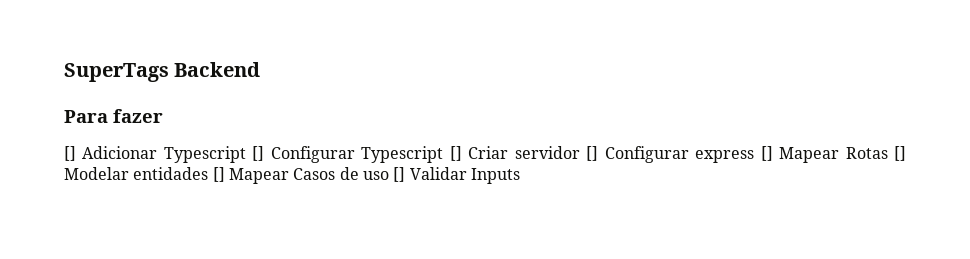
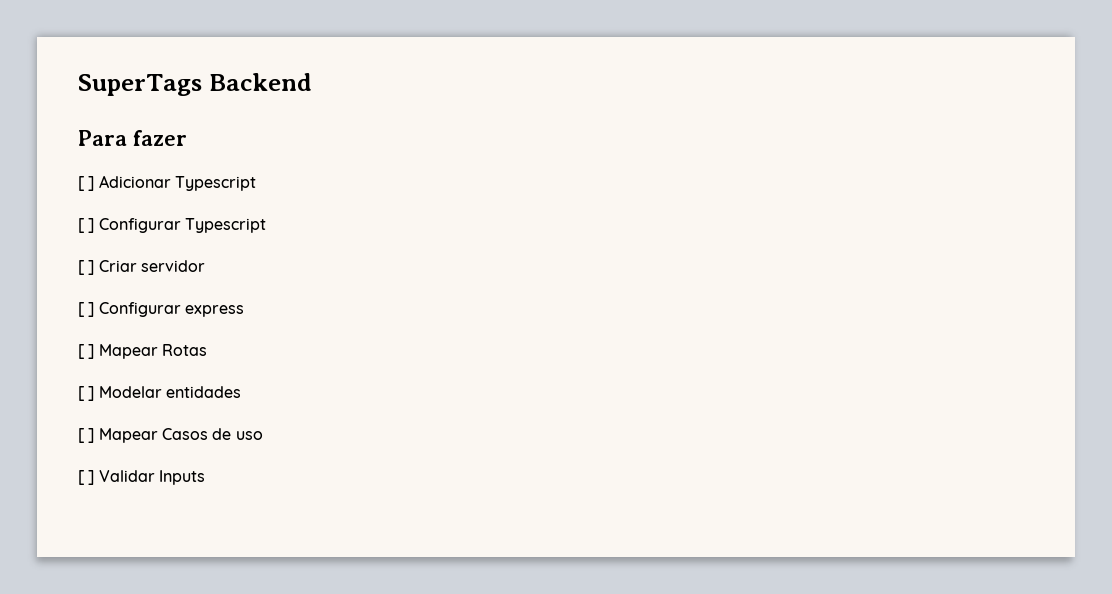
- [] Adicionar Typescript [] Configurar Typescript [] Criar servidor [] Configurar express [] Mapear Rotas [] Modelar entidades [] Mapear Casos de uso [] Validar Inputs
+ [ ] Adicionar Typescript
+ [ ] Configurar Typescript
+ [ ] Criar servidor
+ [ ] Configurar express
+ [ ] Mapear Rotas
+ [ ] Modelar entidades
+ [ ] Mapear Casos de uso
+ [ ] Validar Inputs

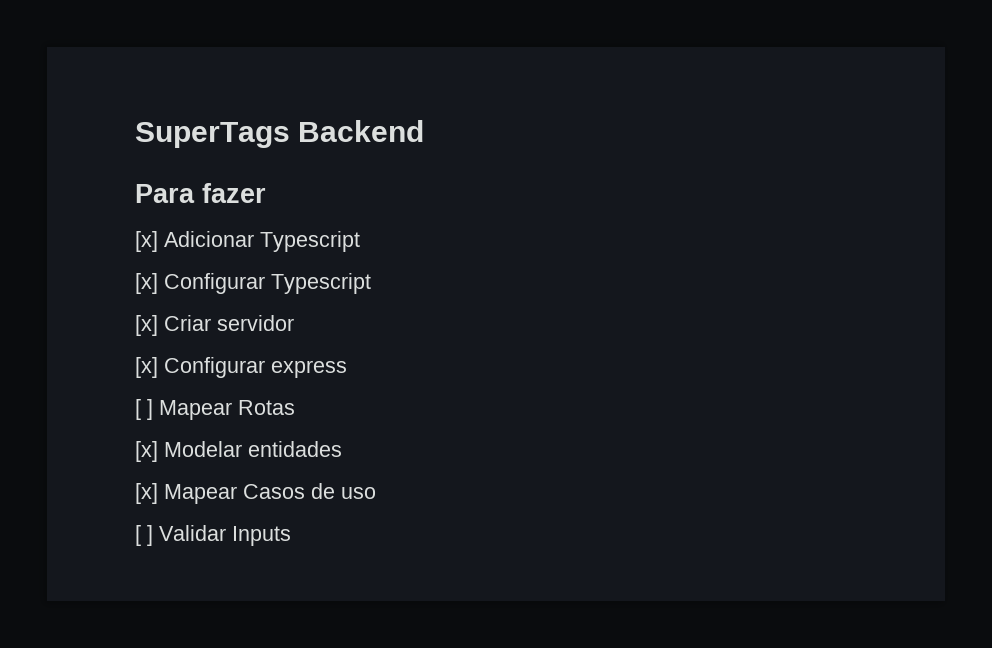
- [ ] Adicionar Typescript
+ [x] Adicionar Typescript
- [ ] Configurar Typescript
+ [x] Configurar Typescript
- [ ] Criar servidor
+ [x] Criar servidor
- [ ] Configurar express
+ [x] Configurar express
- [ ] Modelar entidades
+ [x] Modelar entidades
- [ ] Mapear Casos de uso
+ [x] Mapear Casos de uso

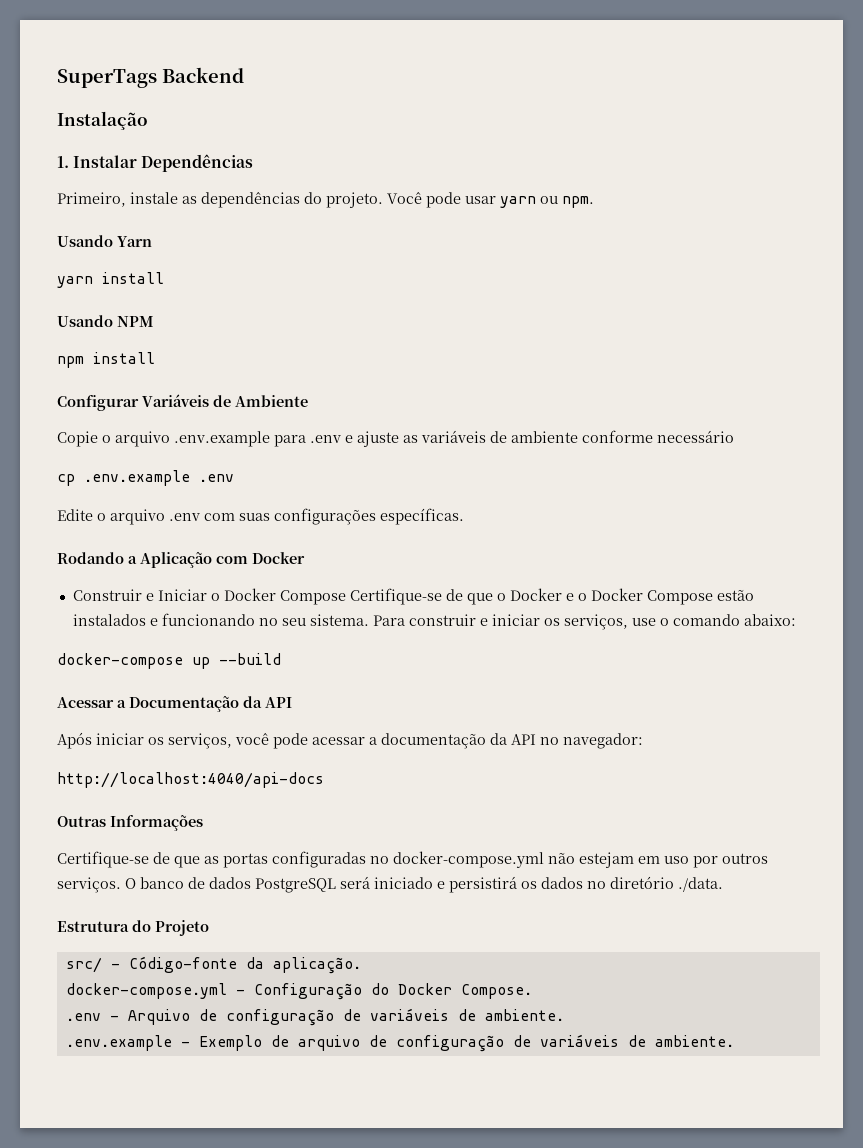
- Para fazer
- [x] Adicionar Typescript
- [x] Configurar Typescript
- [x] Criar servidor
- [x] Configurar express
- [ ] Mapear Rotas
- [x] Modelar entidades
- [x] Mapear Casos de uso
- [ ] Validar Inputs
+ Instalação
+ 1. Instalar Dependências
+ Primeiro, instale as dependências do projeto. Você pode usar yarn ou npm.
+ Usando Yarn
+ yarn install
+ Usando NPM
+ npm install
+ Configurar Variáveis de Ambiente
+ Copie o arquivo .env.example para .env e ajuste as variáveis de ambiente conforme necessário
+ cp .env.example .env
+ Edite o arquivo .env com suas configurações específicas.
+ Rodando a Aplicação com Docker
+ Construir e Iniciar o Docker Compose Certifique-se de que o Docker e o Docker Compose estão instalados e funcionando no seu sistema. Para construir e iniciar os serviços, use o comando abaixo:
+ docker-compose up --build
+ Acessar a Documentação da API
+ Após iniciar os serviços, você pode acessar a documentação da API no navegador:
+ http://localhost:4040/api-docs
+ Outras Informações
+ Certifique-se de que as portas configuradas no docker-compose.yml não estejam em uso por outros serviços. O banco de dados PostgreSQL será iniciado e persistirá os dados no diretório ./data.
+ Estrutura do Projeto
+ src/ - Código-fonte da aplicação.
+ docker-compose.yml - Configuração do Docker Compose.
+ .env - Arquivo de configuração de variáveis de ambiente.
+ .env.example - Exemplo de arquivo de configuração de variáveis de ambiente.

